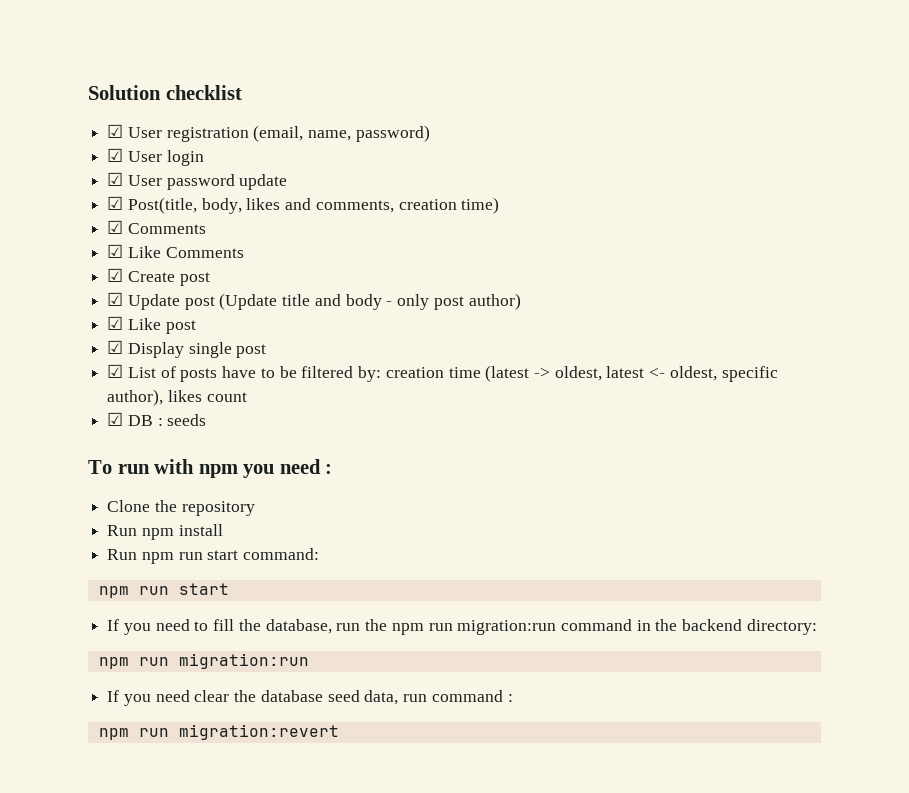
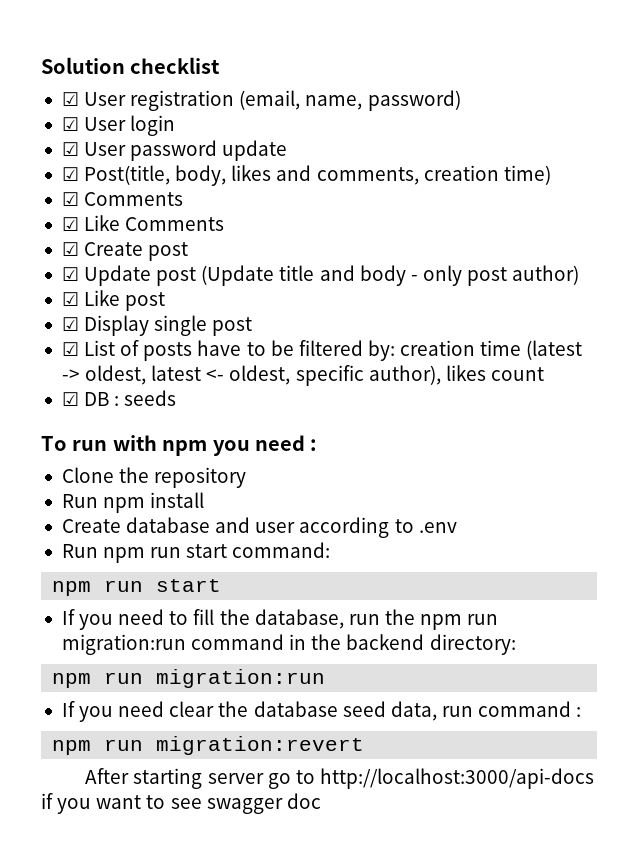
+ Сreate database and user according to .env
+ After starting server go to http://localhost:3000/api-docs if you want to see swagger doc

